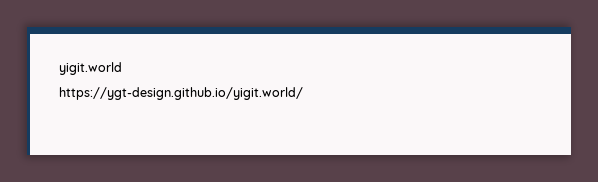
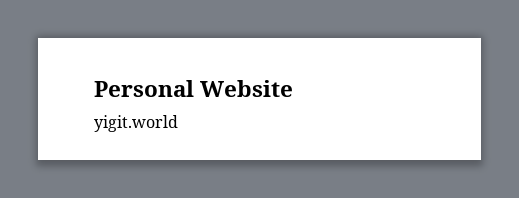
+ Personal Website
- https://ygt-design.github.io/yigit.world/

